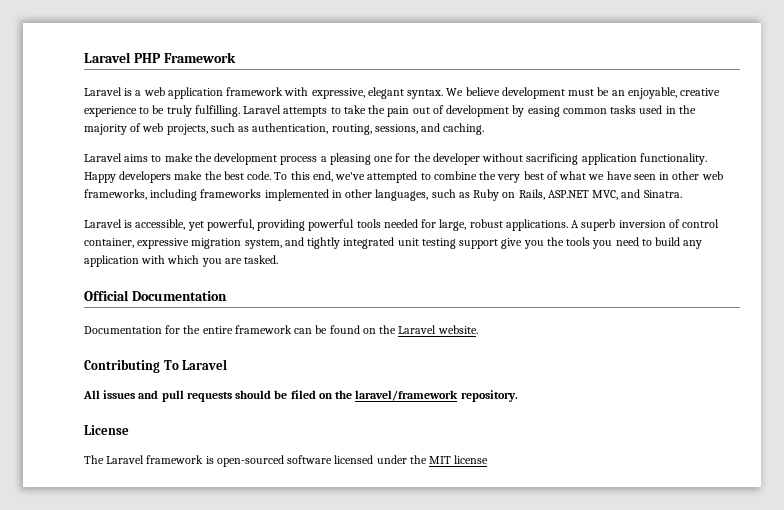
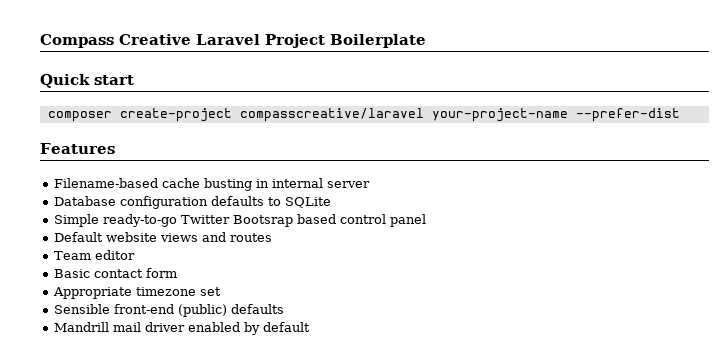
- Laravel PHP Framework
- Laravel is a web application framework with expressive, elegant syntax. We believe development must be an enjoyable, creative experience to be truly fulfilling. Laravel attempts to take the pain out of development by easing common tasks used in the majority of web projects, such as authentication, routing, sessions, and caching.
- Laravel aims to make the development process a pleasing one for the developer without sacrificing application functionality. Happy developers make the best code. To this end, we've attempted to combine the very best of what we have seen in other web frameworks, including frameworks implemented in other languages, such as Ruby on Rails, ASP.NET MVC, and Sinatra.
- Laravel is accessible, yet powerful, providing powerful tools needed for large, robust applications. A superb inversion of control container, expressive migration system, and tightly integrated unit testing support give you the tools you need to build any application with which you are tasked.
- Official Documentation
- Documentation for the entire framework can be found on the Laravel website.
- Contributing To Laravel
- All issues and pull requests should be filed on the laravel/framework repository.
- License
- The Laravel framework is open-sourced software licensed under the MIT license
+ Compass Creative Laravel Project Boilerplate
+ Quick start
+ composer create-project compasscreative/laravel your-project-name --prefer-dist
+ Features
+ Filename-based cache busting in internal server
+ Database configuration defaults to SQLite
+ Simple ready-to-go Twitter Bootsrap based control panel
+ Default website views and routes
+ Team editor
+ Basic contact form
+ Appropriate timezone set
+ Sensible front-end (public) defaults
+ Mandrill mail driver enabled by default

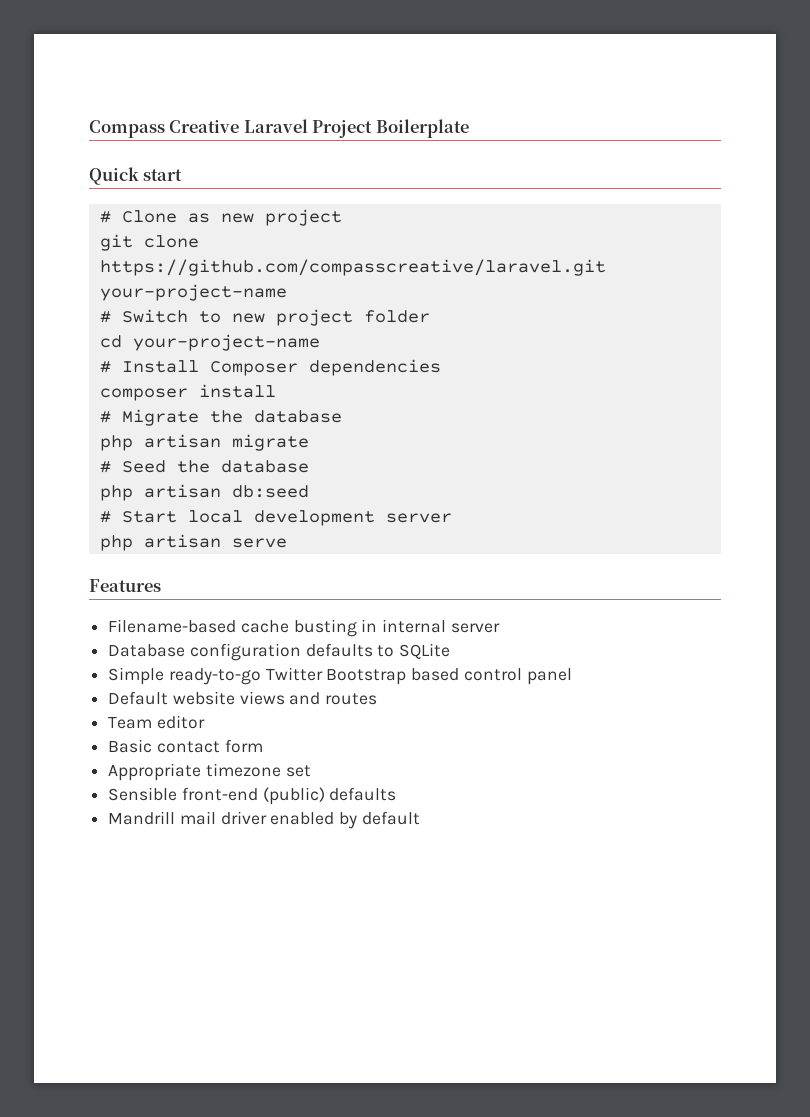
- composer create-project compasscreative/laravel your-project-name --prefer-dist
+ # Clone as new project
+ git clone https://github.com/compasscreative/laravel.git your-project-name
+ # Switch to new project folder
+ cd your-project-name
+ # Install Composer dependencies
+ composer install
+ # Migrate the database
+ php artisan migrate
+ # Seed the database
+ php artisan db:seed
+ # Start local development server
+ php artisan serve
- Simple ready-to-go Twitter Bootsrap based control panel
+ Simple ready-to-go Twitter Bootstrap based control panel

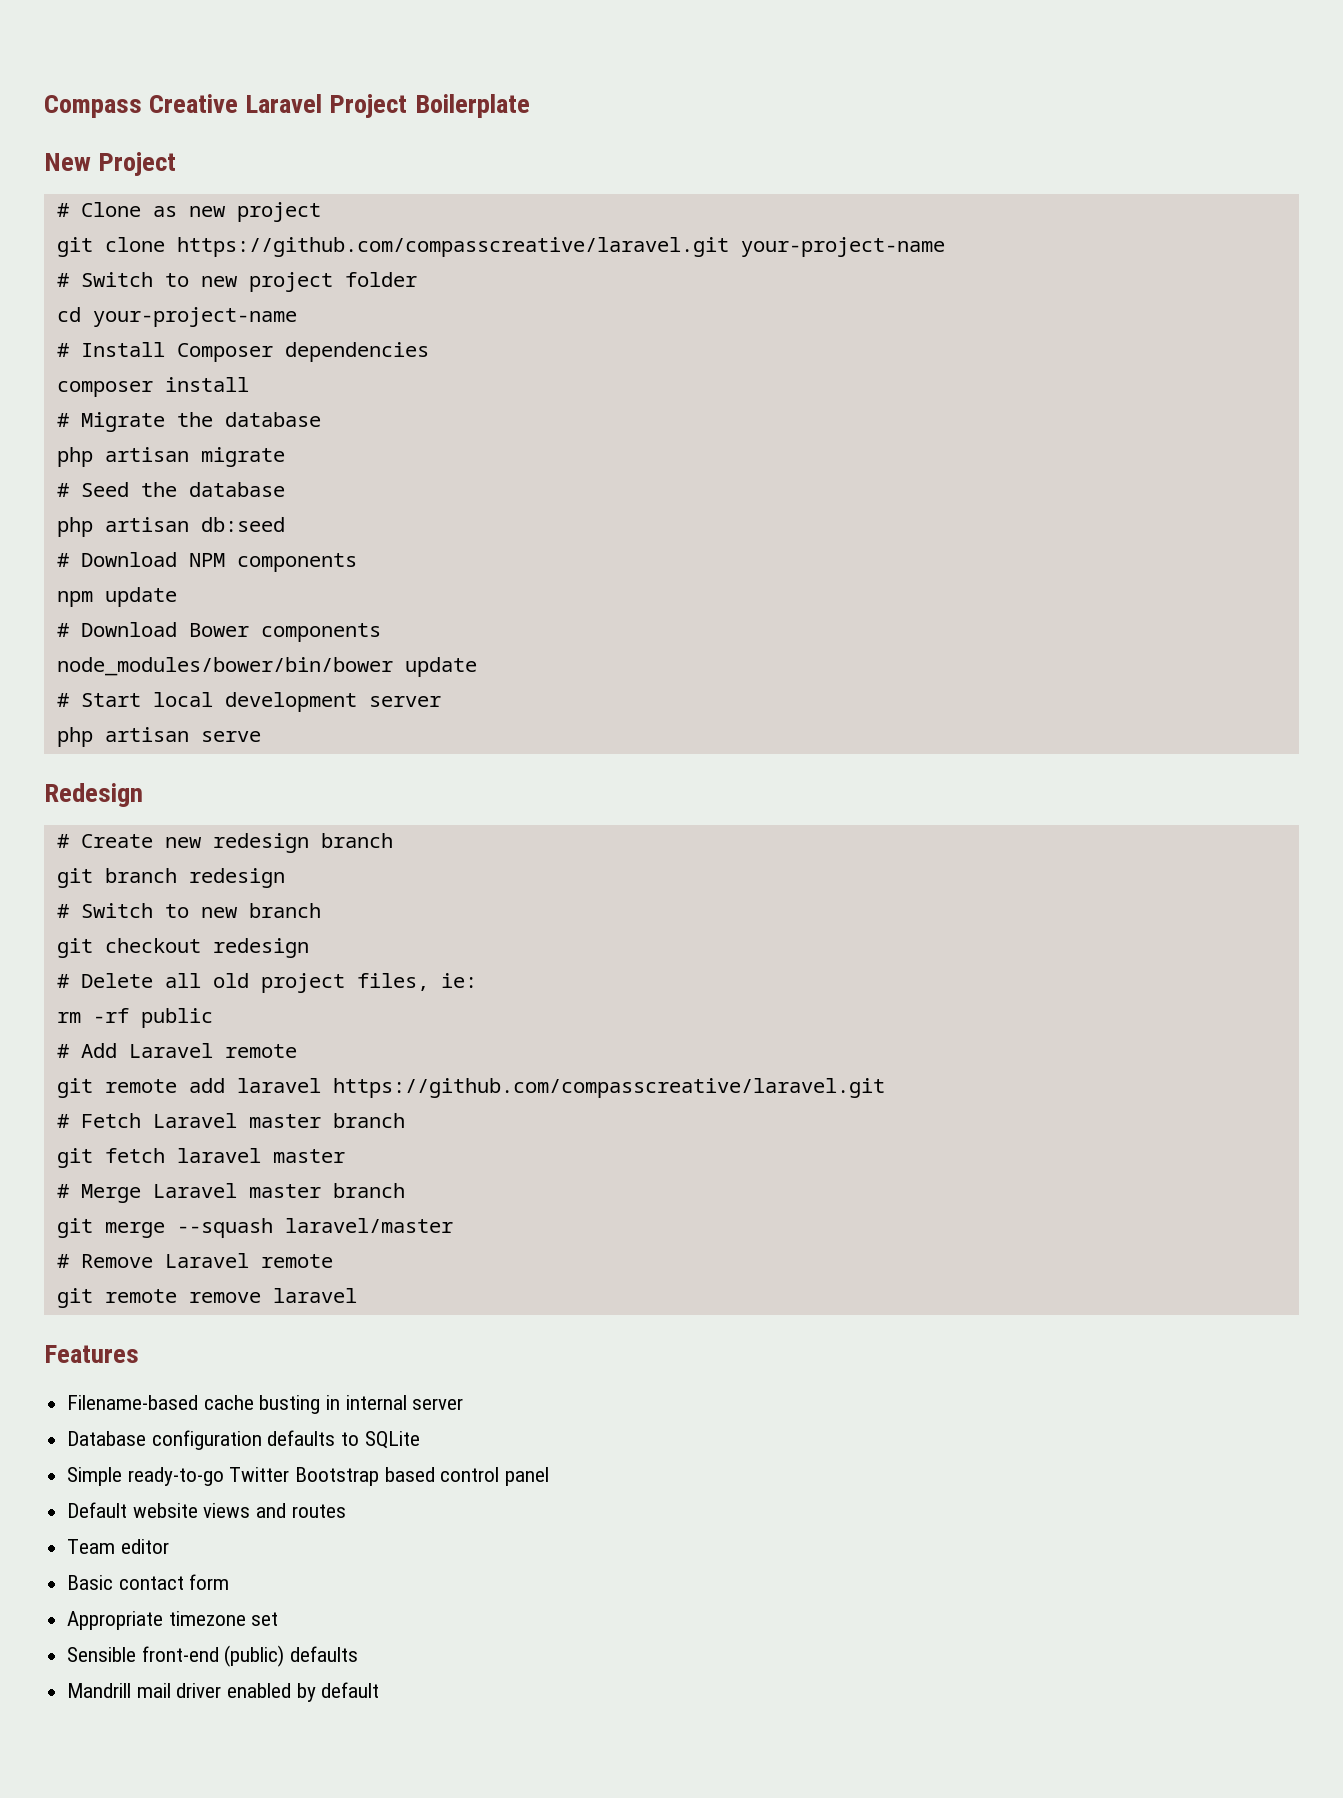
- Quick start
+ New Project
+ # Download NPM components
+ npm update
+ # Download Bower components
+ node_modules/bower/bin/bower update
+ Redesign
+ # Create new redesign branch
+ git branch redesign
+ # Switch to new branch
+ git checkout redesign
+ # Delete all old project files, ie:
+ rm -rf public
+ # Add Laravel remote
+ git remote add laravel https://github.com/compasscreative/laravel.git
+ # Fetch Laravel master branch
+ git fetch laravel master
+ # Merge Laravel master branch
+ git merge --squash laravel/master
+ # Remove Laravel remote
+ git remote remove laravel

